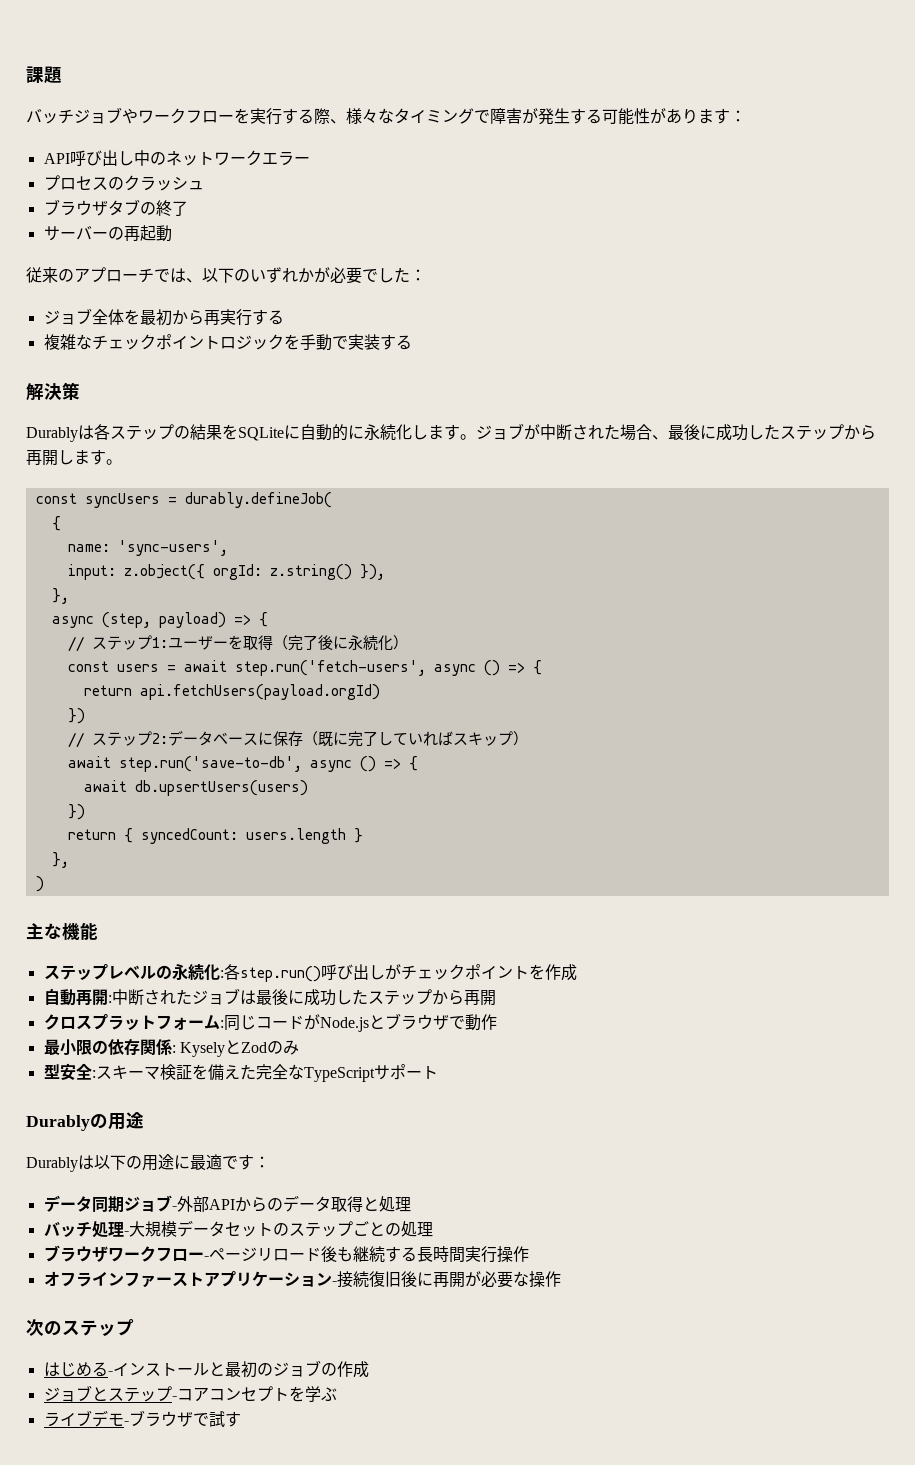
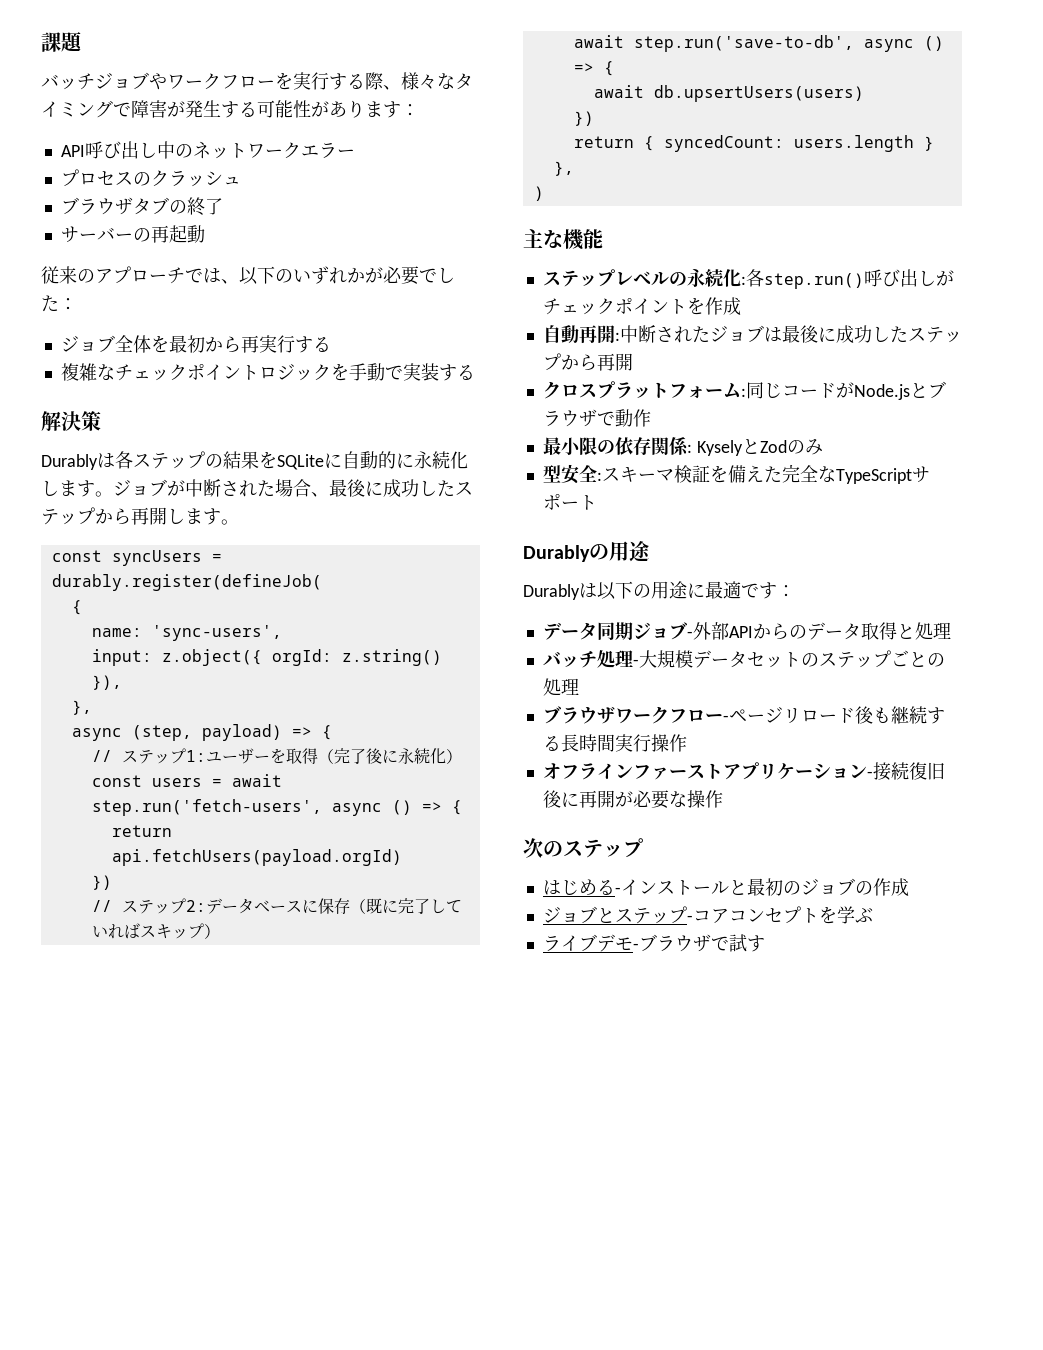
- const syncUsers = durably.defineJob(
+ const syncUsers = durably.register(defineJob(

